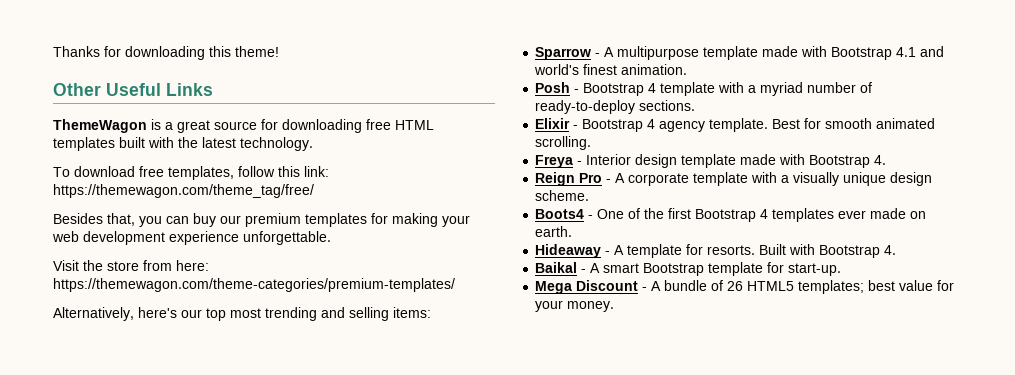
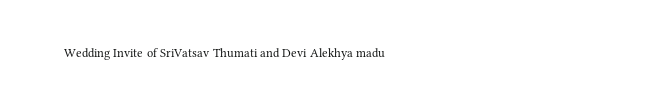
- Thanks for downloading this theme!
- Other Useful Links
- ThemeWagon is a great source for downloading free HTML templates built with the latest technology.
- To download free templates, follow this link: https://themewagon.com/theme_tag/free/
- Besides that, you can buy our premium templates for making your web development experience unforgettable.
- Visit the store from here: https://themewagon.com/theme-categories/premium-templates/
- Alternatively, here's our top most trending and selling items:
- Sparrow - A multipurpose template made with Bootstrap 4.1 and world's finest animation.
- Posh - Bootstrap 4 template with a myriad number of ready-to-deploy sections.
- Elixir - Bootstrap 4 agency template. Best for smooth animated scrolling.
- Freya - Interior design template made with Bootstrap 4.
- Reign Pro - A corporate template with a visually unique design scheme.
- Boots4 - One of the first Bootstrap 4 templates ever made on earth.
- Hideaway - A template for resorts. Built with Bootstrap 4.
- Baikal - A smart Bootstrap template for start-up.
- Mega Discount - A bundle of 26 HTML5 templates; best value for your money.
+ Wedding Invite of SriVatsav Thumati and Devi Alekhya madu

